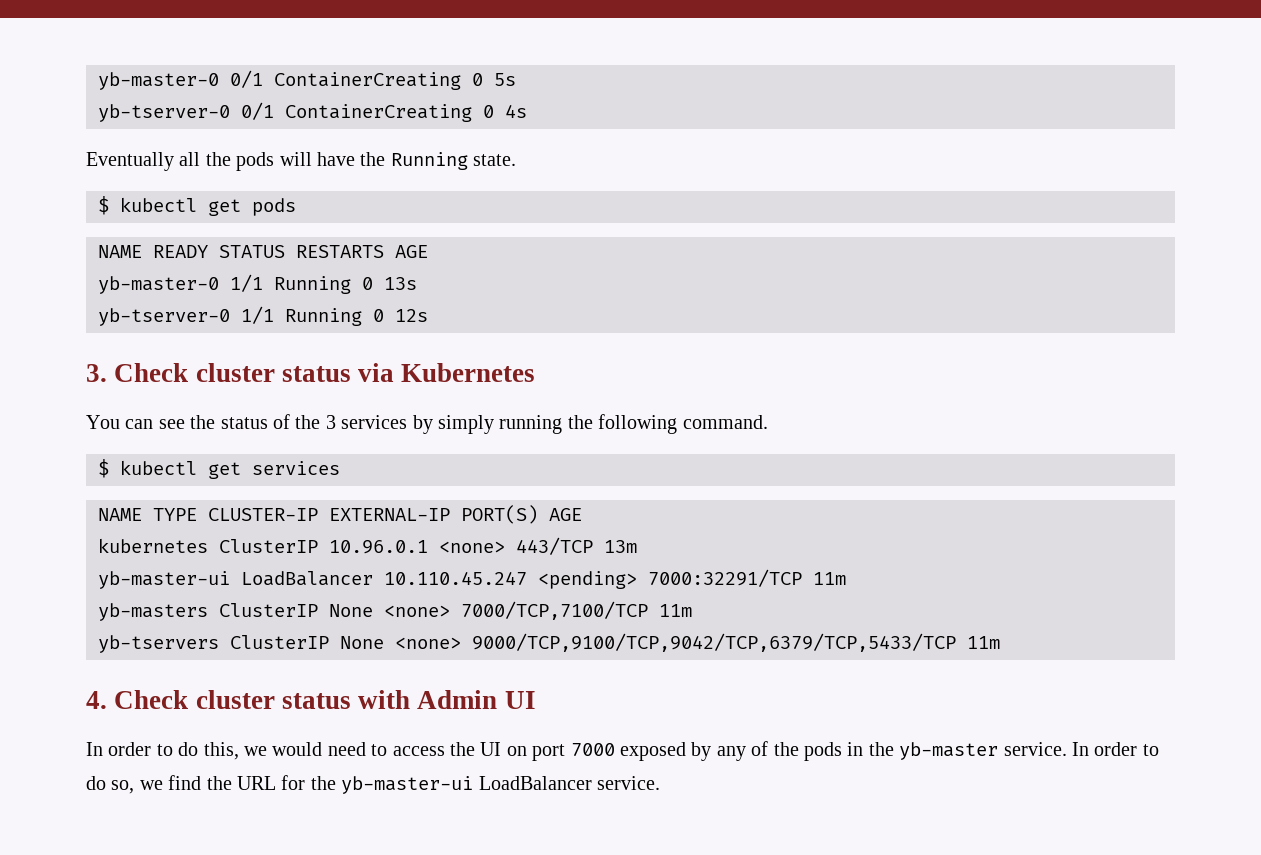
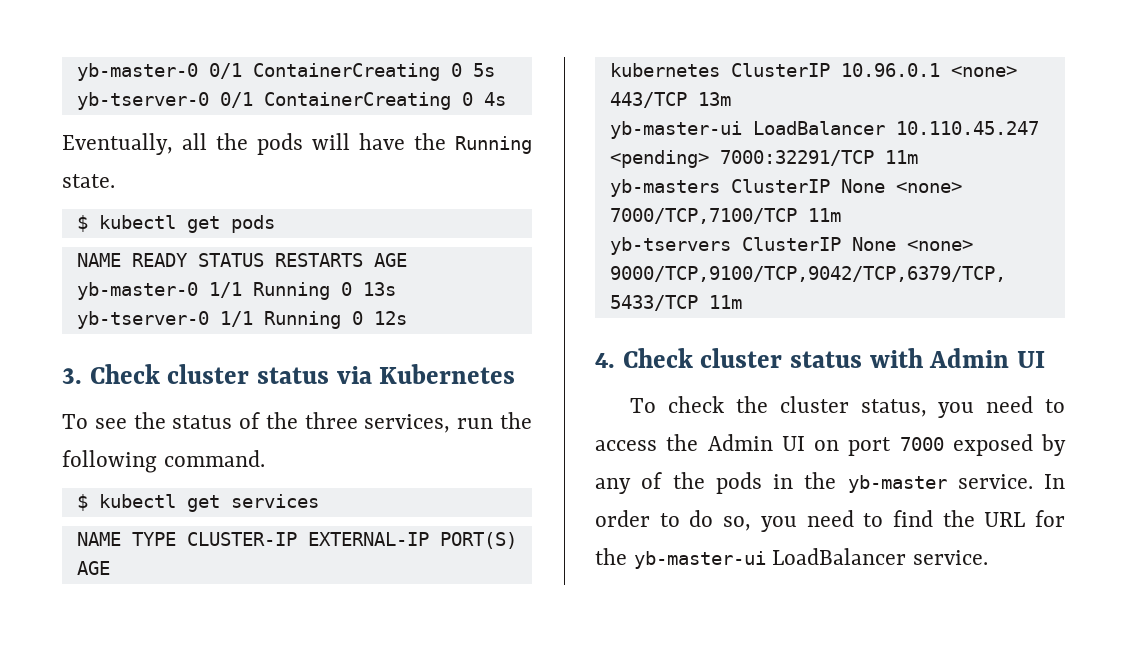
- Eventually all the pods will have the Running state.
+ Eventually, all the pods will have the Running state.
- You can see the status of the 3 services by simply running the following command.
+ To see the status of the three services, run the following command.
- In order to do this, we would need to access the UI on port 7000 exposed by any of the pods in the yb-master service.
+ To check the cluster status, you need to access the Admin UI on port 7000 exposed by any of the pods in the yb-master service.
- In order to do so, we find the URL for the yb-master-ui LoadBalancer service.
+ In order to do so, you need to find the URL for the yb-master-ui LoadBalancer service.

